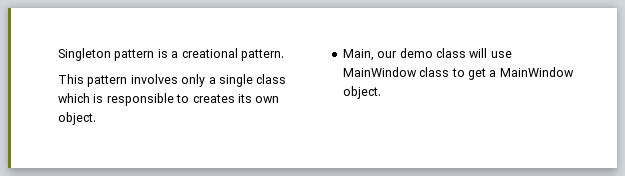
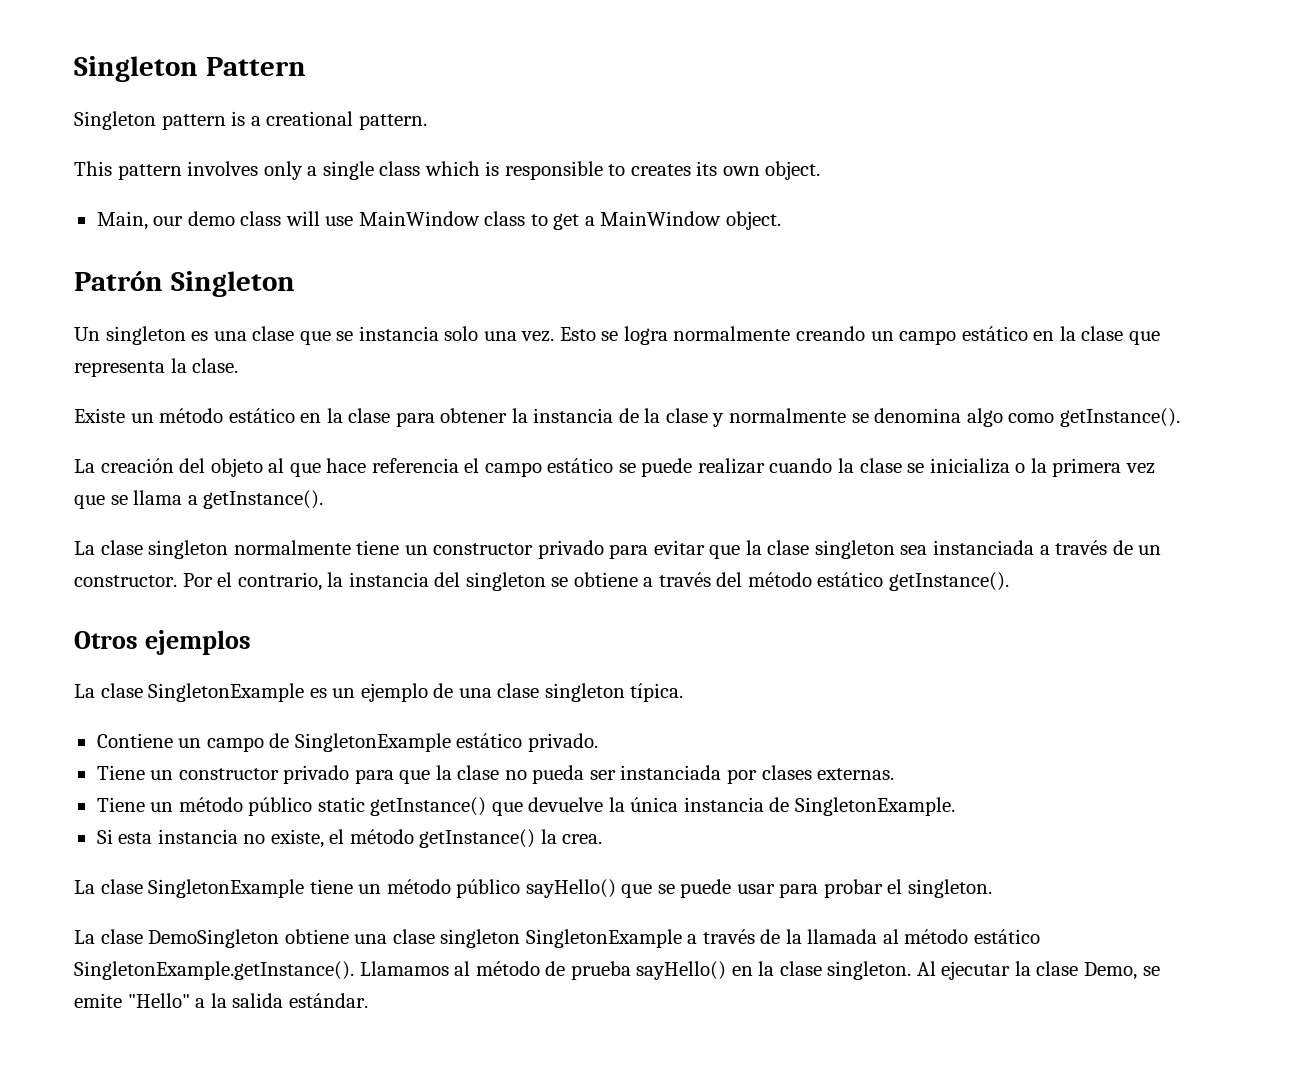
+ Singleton Pattern
+ Patrón Singleton
+ Un singleton es una clase que se instancia solo una vez. Esto se logra normalmente creando un campo estático en la clase que representa la clase.
+ Existe un método estático en la clase para obtener la instancia de la clase y normalmente se denomina algo como getInstance().
+ La creación del objeto al que hace referencia el campo estático se puede realizar cuando la clase se inicializa o la primera vez que se llama a getInstance().
+ La clase singleton normalmente tiene un constructor privado para evitar que la clase singleton sea instanciada a través de un constructor. Por el contrario, la instancia del singleton se obtiene a través del método estático getInstance().
+ Otros ejemplos
+ La clase SingletonExample es un ejemplo de una clase singleton típica.
+ Contiene un campo de SingletonExample estático privado.
+ Tiene un constructor privado para que la clase no pueda ser instanciada por clases externas.
+ Tiene un método público static getInstance() que devuelve la única instancia de SingletonExample.
+ Si esta instancia no existe, el método getInstance() la crea.
+ La clase SingletonExample tiene un método público sayHello() que se puede usar para probar el singleton.
+ La clase DemoSingleton obtiene una clase singleton SingletonExample a través de la llamada al método estático SingletonExample.getInstance(). Llamamos al método de prueba sayHello() en la clase singleton. Al ejecutar la clase Demo, se emite "Hello" a la salida estándar.

